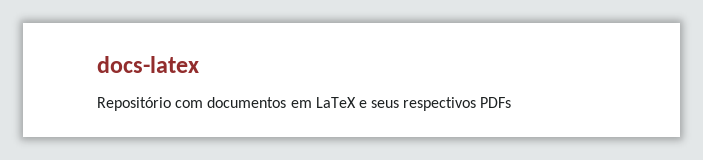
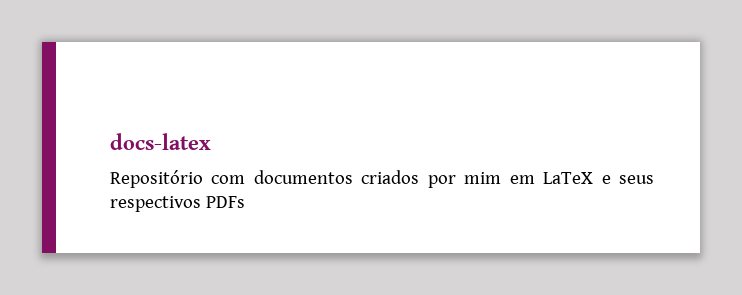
- Repositório com documentos em LaTeX e seus respectivos PDFs
+ Repositório com documentos criados por mim em LaTeX e seus respectivos PDFs

